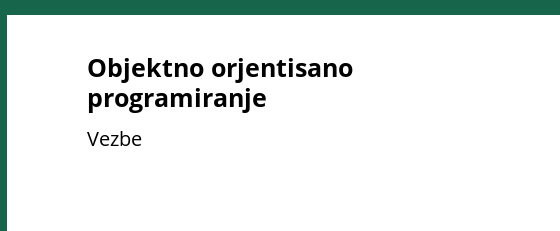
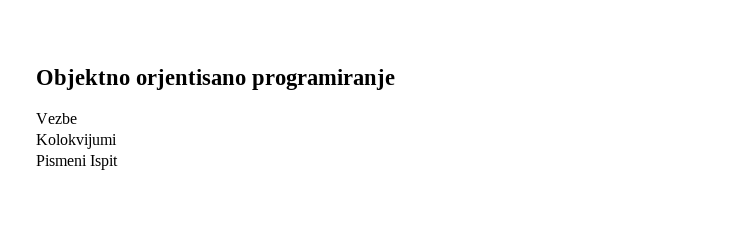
+ Kolokvijumi
+ Pismeni Ispit

